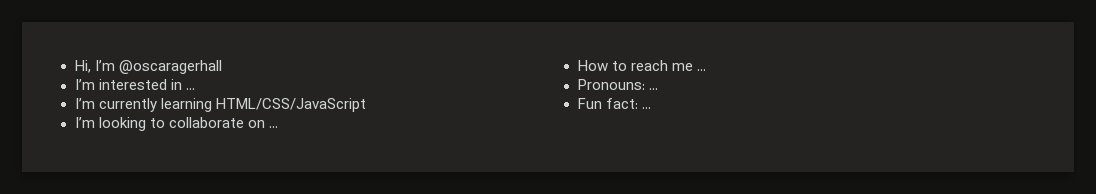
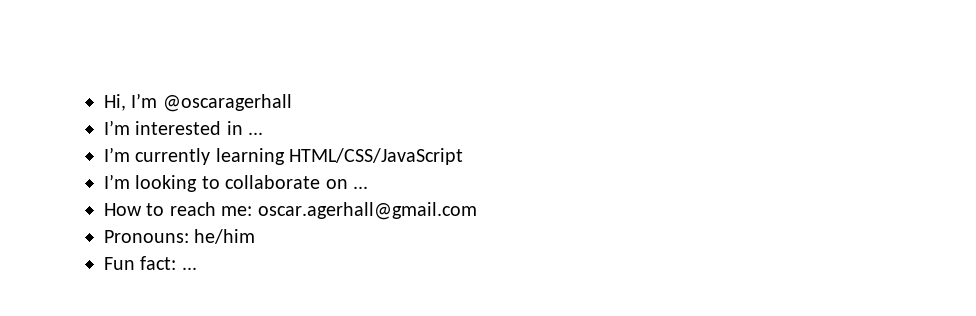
- How to reach me ...
+ How to reach me: oscar.agerhall@gmail.com
- Pronouns: ...
+ Pronouns: he/him

